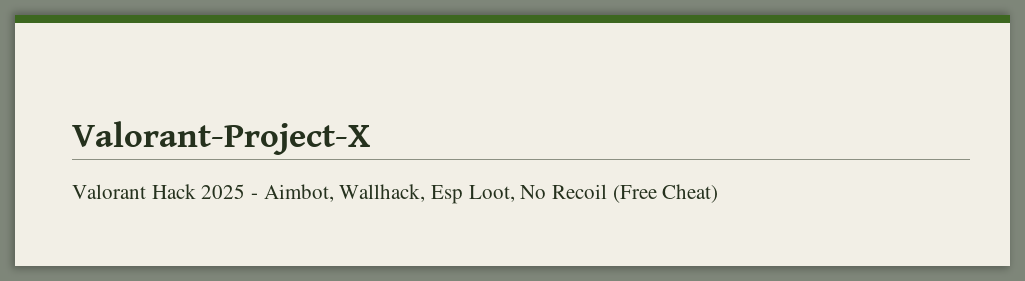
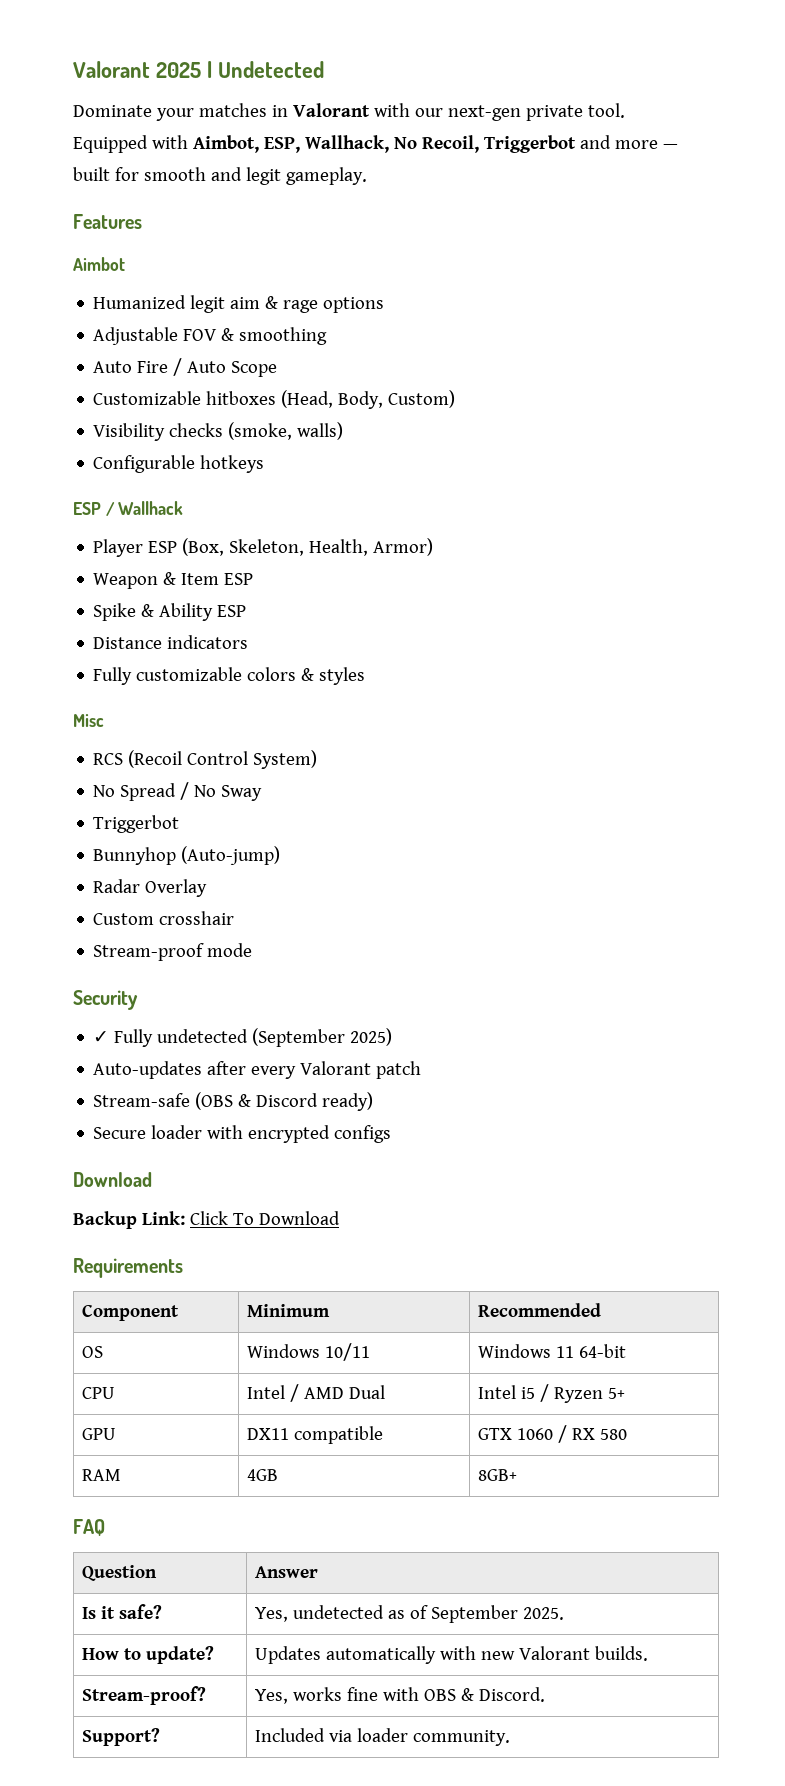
- Valorant-Project-X
- Valorant Hack 2025 - Aimbot, Wallhack, Esp Loot, No Recoil (Free Cheat)
+ Valorant 2025 | Undetected
+ Dominate your matches in Valorant with our next-gen private tool.
+ Equipped with Aimbot, ESP, Wallhack, No Recoil, Triggerbot and more — built for smooth and legit gameplay.
+ Features
+ Aimbot
+ Humanized legit aim & rage options
+ Adjustable FOV & smoothing
+ Auto Fire / Auto Scope
+ Customizable hitboxes (Head, Body, Custom)
+ Visibility checks (smoke, walls)
+ Configurable hotkeys
+ ESP / Wallhack
+ Player ESP (Box, Skeleton, Health, Armor)
+ Weapon & Item ESP
+ Spike & Ability ESP
+ Distance indicators
+ Fully customizable colors & styles
+ Misc
+ RCS (Recoil Control System)
+ No Spread / No Sway
+ Triggerbot
+ Bunnyhop (Auto-jump)
+ Radar Overlay
+ Custom crosshair
+ Stream-proof mode
+ Security
+ ✓ Fully undetected (September 2025)
+ Auto-updates after every Valorant patch
+ Stream-safe (OBS & Discord ready)
+ Secure loader with encrypted configs
+ Download
+ Backup Link: Click To Download
+ Requirements
+ Component | Minimum | Recommended
+ OS | Windows 10/11 | Windows 11 64-bit
+ CPU | Intel / AMD Dual | Intel i5 / Ryzen 5+
+ GPU | DX11 compatible | GTX 1060 / RX 580
+ RAM | 4GB | 8GB+
+ FAQ
+ Question | Answer
+ Is it safe? | Yes, undetected as of September 2025.
+ How to update? | Updates automatically with new Valorant builds.
+ Stream-proof? | Yes, works fine with OBS & Discord.
+ Support? | Included via loader community.

